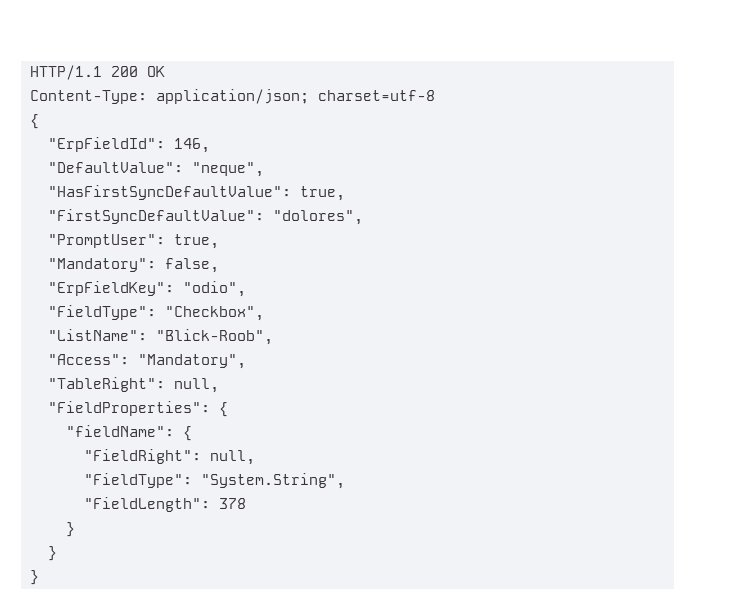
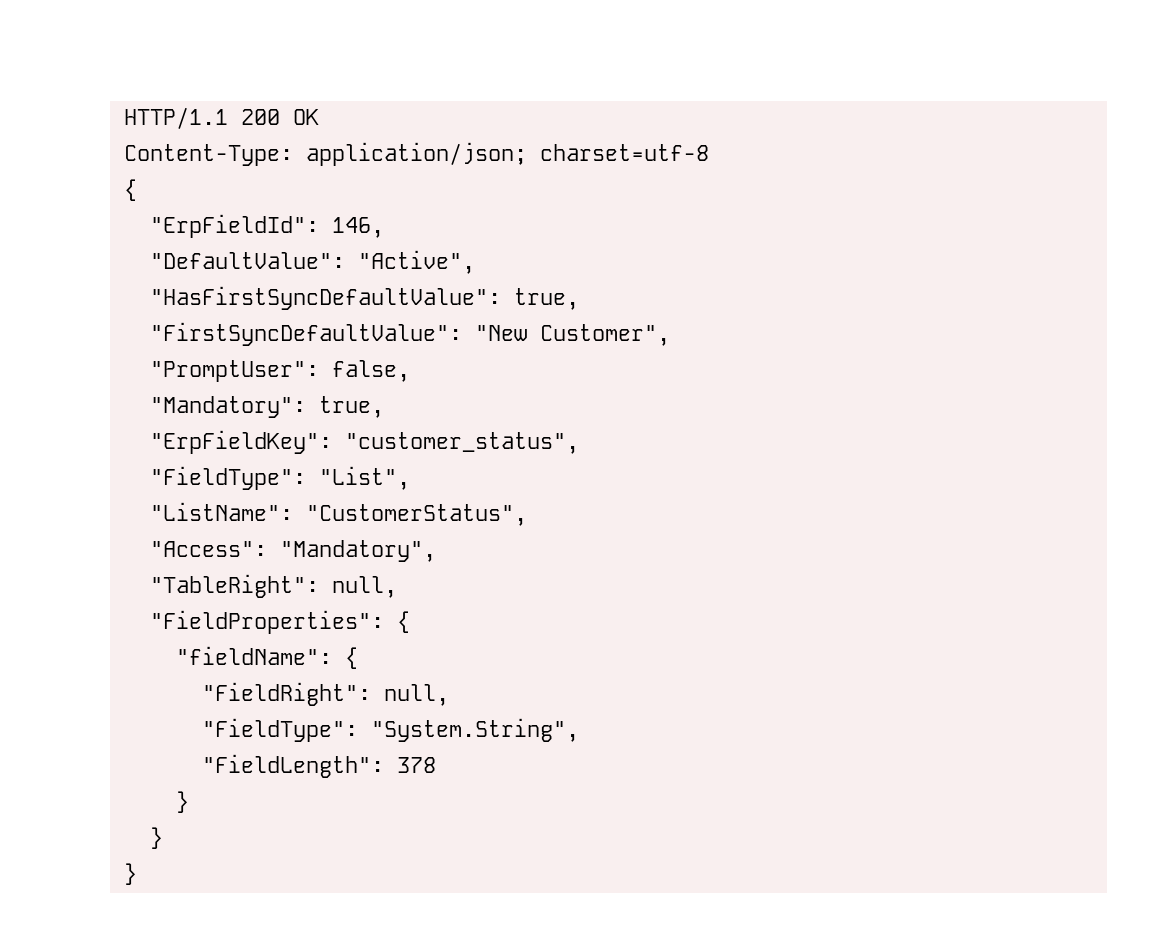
- "DefaultValue": "neque",
+ "DefaultValue": "Active",
- "FirstSyncDefaultValue": "dolores",
+ "FirstSyncDefaultValue": "New Customer",
- "PromptUser": true,
- "Mandatory": false,
+ "PromptUser": false,
+ "Mandatory": true,
- "ErpFieldKey": "odio",
- "FieldType": "Checkbox",
+ "ErpFieldKey": "customer_status",
+ "FieldType": "List",
- "ListName": "Blick-Roob",
+ "ListName": "CustomerStatus",

